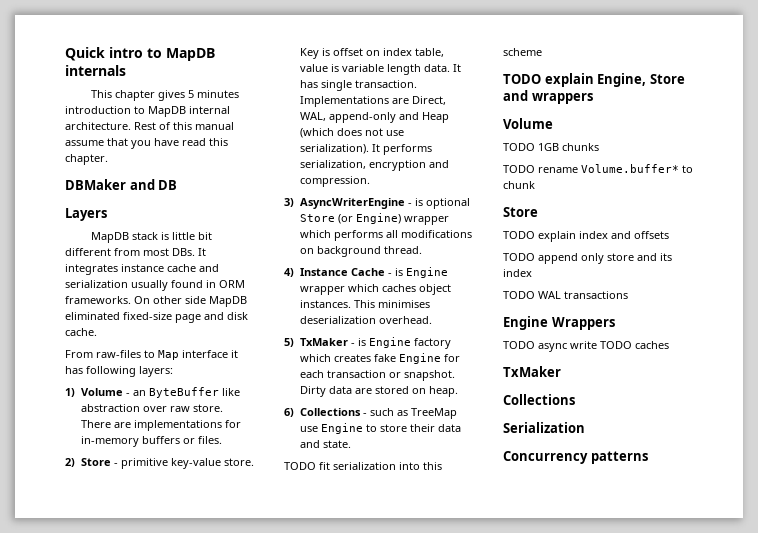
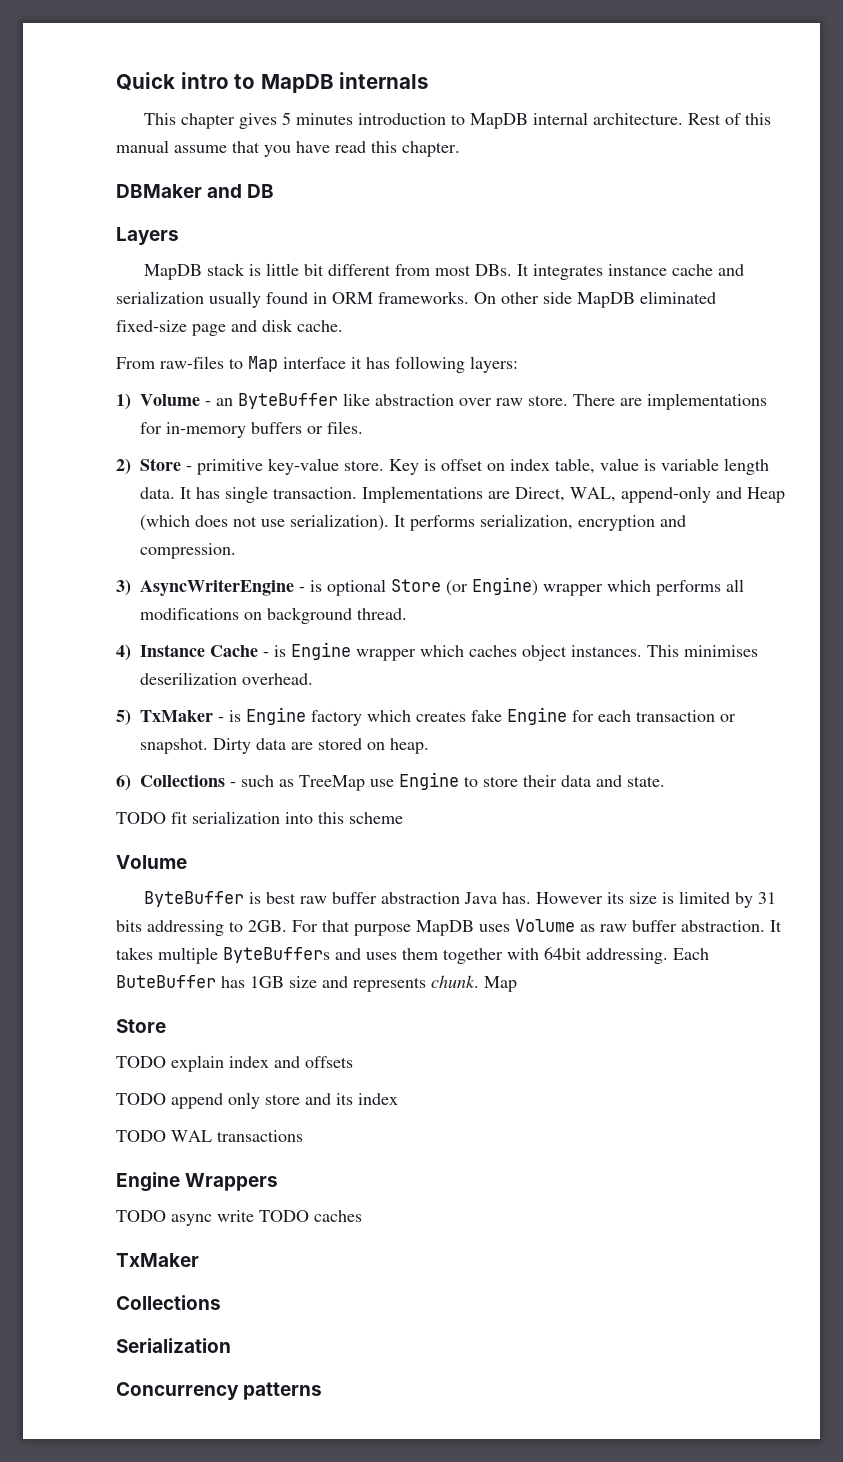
- This minimises deserialization overhead.
+ This minimises deserilization overhead.
  TODO fit serialization into this scheme
- TODO explain Engine, Store and wrappers
  Volume
- TODO 1GB chunks
- TODO rename Volume.buffer* to chunk
+ ByteBuffer is best raw buffer abstraction Java has. However its size is limited by 31 bits addressing to 2GB. For that purpose MapDB uses Volume as raw buffer abstraction. It takes multiple ByteBuffers and uses them together with 64bit addressing. Each ButeBuffer has 1GB size and represents chunk. Map

